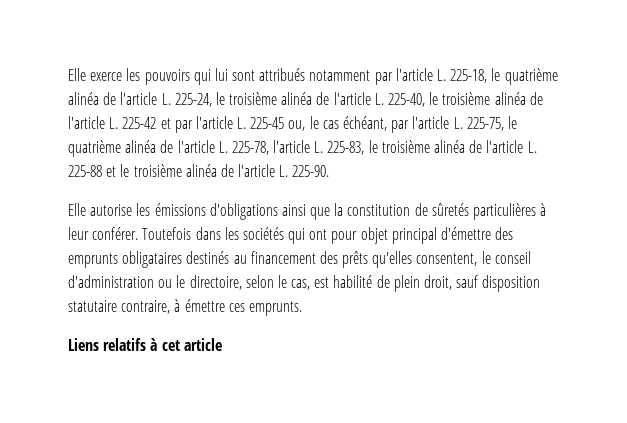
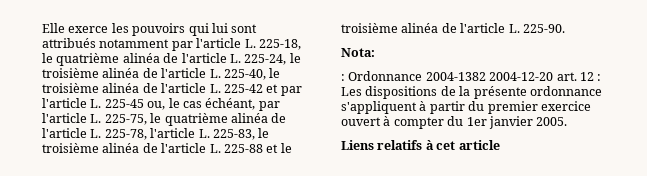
- Elle autorise les émissions d'obligations ainsi que la constitution de sûretés particulières à leur conférer. Toutefois dans les sociétés qui ont pour objet principal d'émettre des emprunts obligataires destinés au financement des prêts qu'elles consentent, le conseil d'administration ou le directoire, selon le cas, est habilité de plein droit, sauf disposition statutaire contraire, à émettre ces emprunts.
+ Nota:
+ : Ordonnance 2004-1382 2004-12-20 art. 12 : Les dispositions de la présente ordonnance s'appliquent à partir du premier exercice ouvert à compter du 1er janvier 2005.

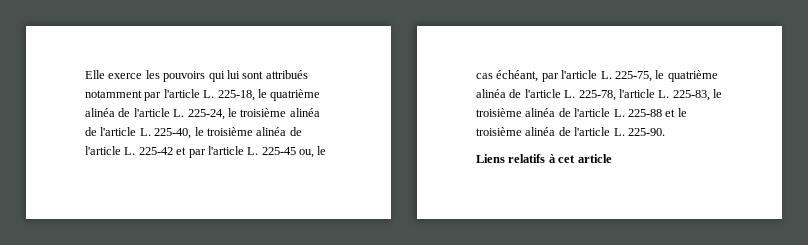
- Nota:
- : Ordonnance 2004-1382 2004-12-20 art. 12 : Les dispositions de la présente ordonnance s'appliquent à partir du premier exercice ouvert à compter du 1er janvier 2005.

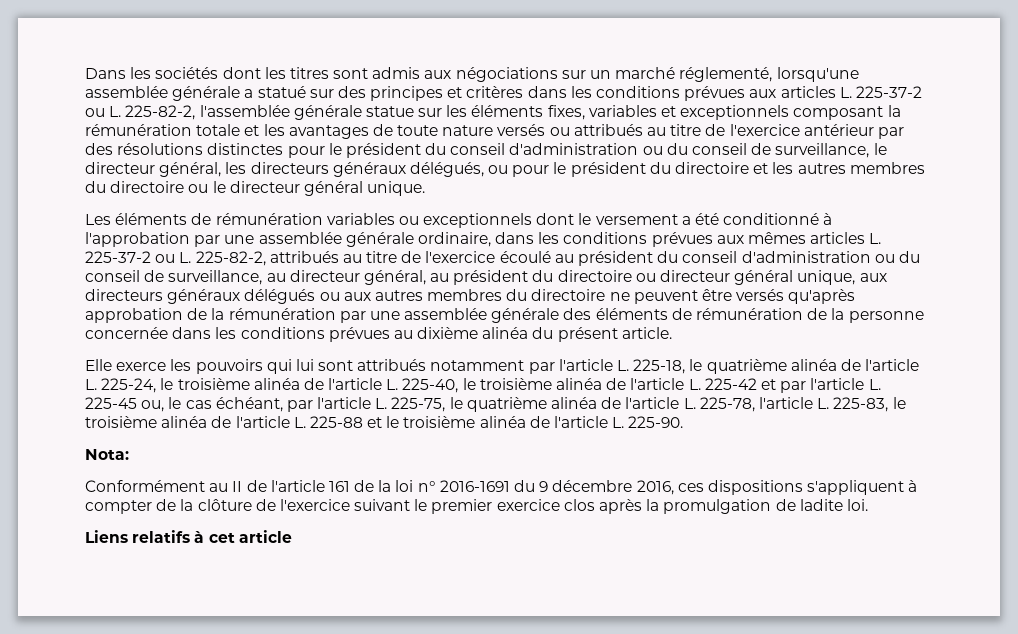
+ Dans les sociétés dont les titres sont admis aux négociations sur un marché réglementé, lorsqu'une assemblée générale a statué sur des principes et critères dans les conditions prévues aux articles L. 225-37-2 ou L. 225-82-2, l'assemblée générale statue sur les éléments fixes, variables et exceptionnels composant la rémunération totale et les avantages de toute nature versés ou attribués au titre de l'exercice antérieur par des résolutions distinctes pour le président du conseil d'administration ou du conseil de surveillance, le directeur général, les directeurs généraux délégués, ou pour le président du directoire et les autres membres du directoire ou le directeur général unique.
+ Les éléments de rémunération variables ou exceptionnels dont le versement a été conditionné à l'approbation par une assemblée générale ordinaire, dans les conditions prévues aux mêmes articles L. 225-37-2 ou L. 225-82-2, attribués au titre de l'exercice écoulé au président du conseil d'administration ou du conseil de surveillance, au directeur général, au président du directoire ou directeur général unique, aux directeurs généraux délégués ou aux autres membres du directoire ne peuvent être versés qu'après approbation de la rémunération par une assemblée générale des éléments de rémunération de la personne concernée dans les conditions prévues au dixième alinéa du présent article.
+ Nota:
+ Conformément au II de l'article 161 de la loi n° 2016-1691 du 9 décembre 2016, ces dispositions s'appliquent à compter de la clôture de l'exercice suivant le premier exercice clos après la promulgation de ladite loi.

